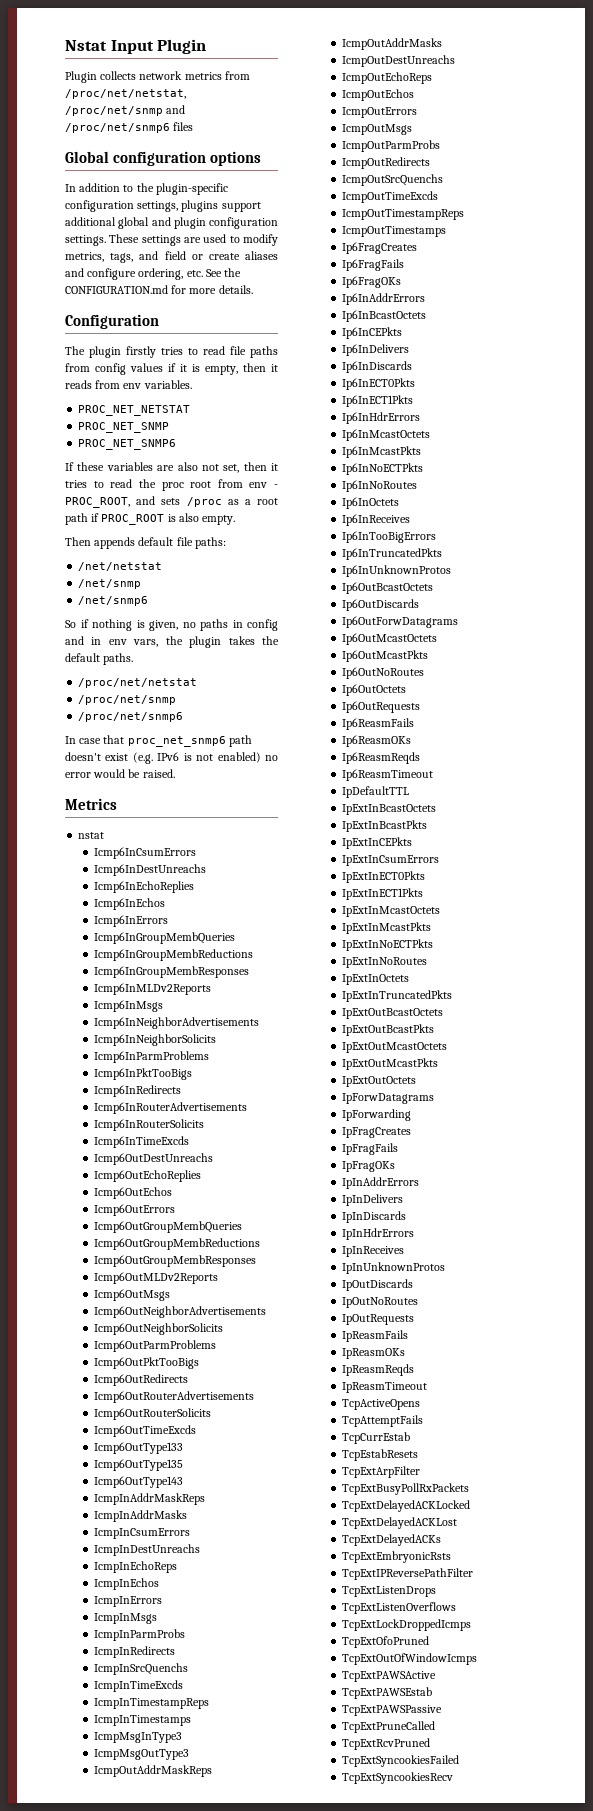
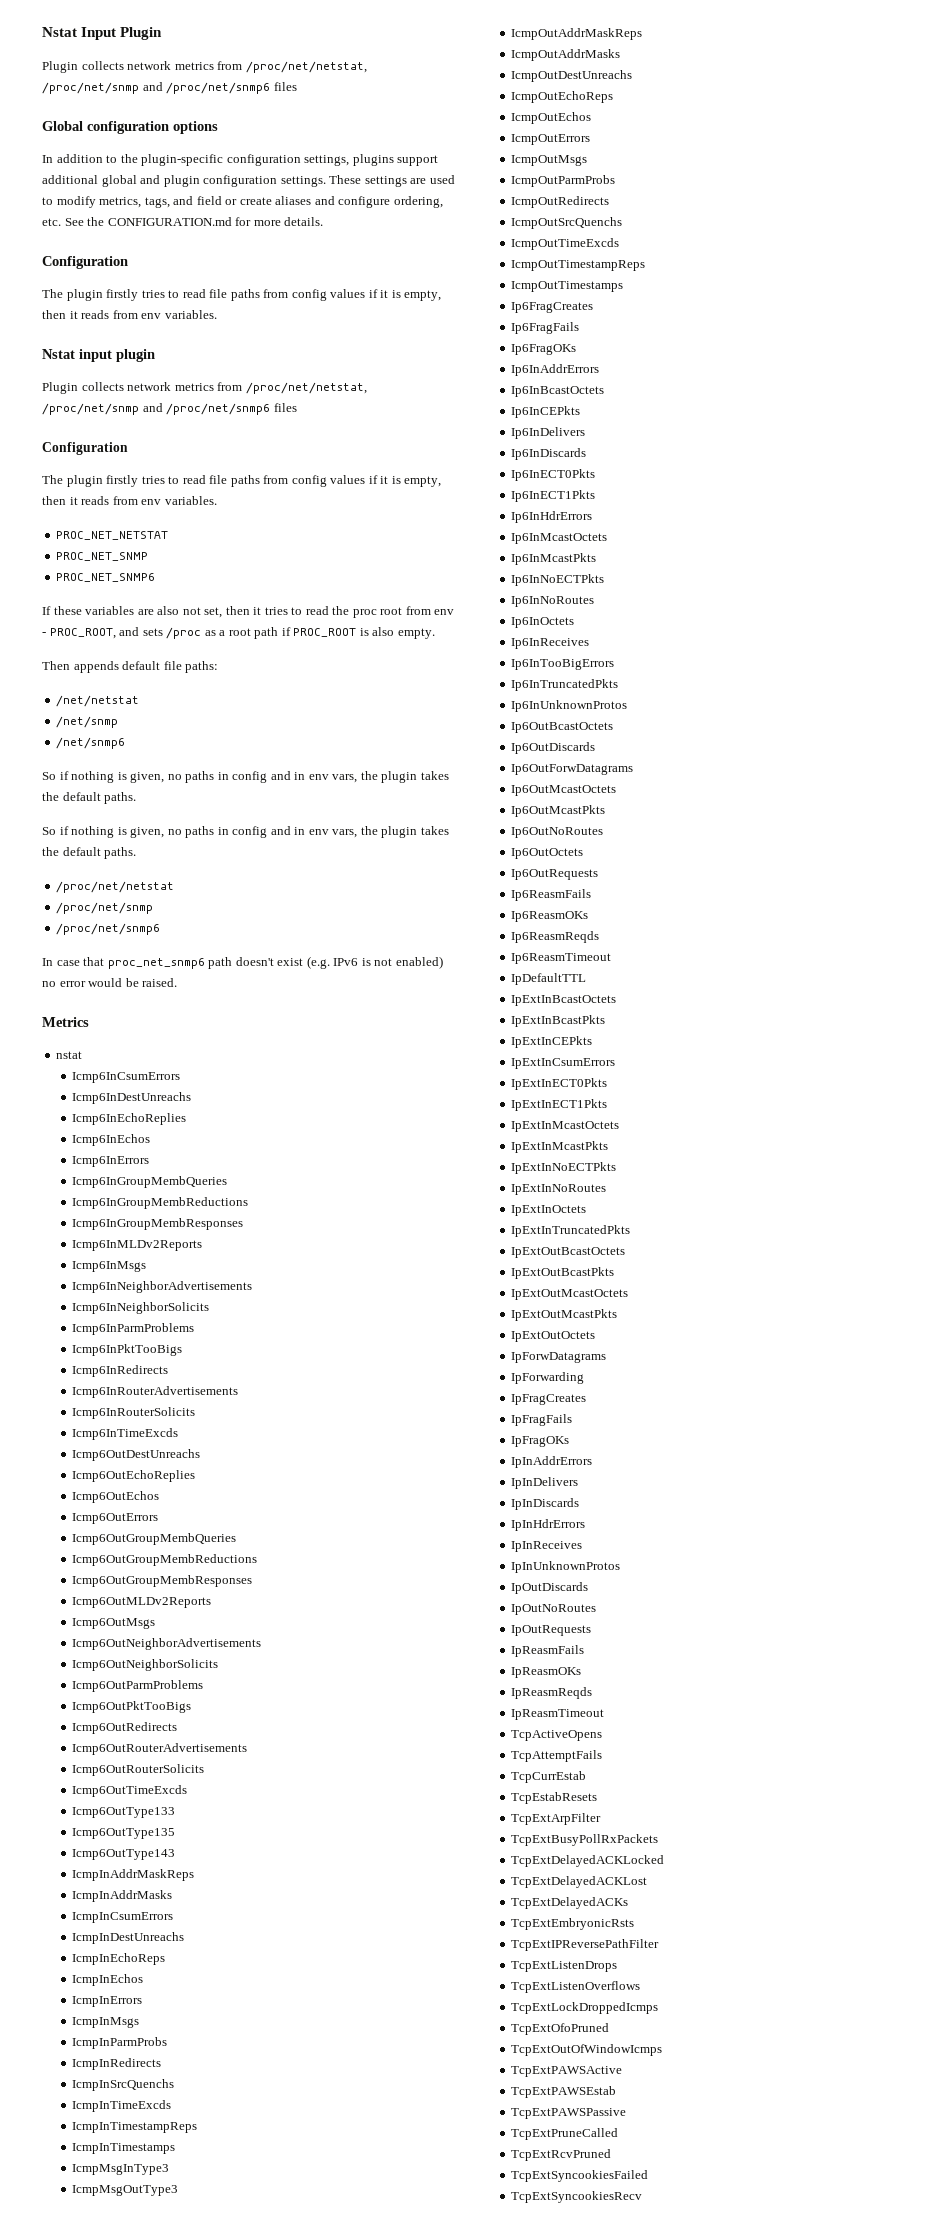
+ Nstat input plugin
+ Plugin collects network metrics from /proc/net/netstat, /proc/net/snmp and /proc/net/snmp6 files
+ Configuration
+ The plugin firstly tries to read file paths from config values if it is empty, then it reads from env variables.
  /net/snmp6
+ So if nothing is given, no paths in config and in env vars, the plugin takes the default paths.

